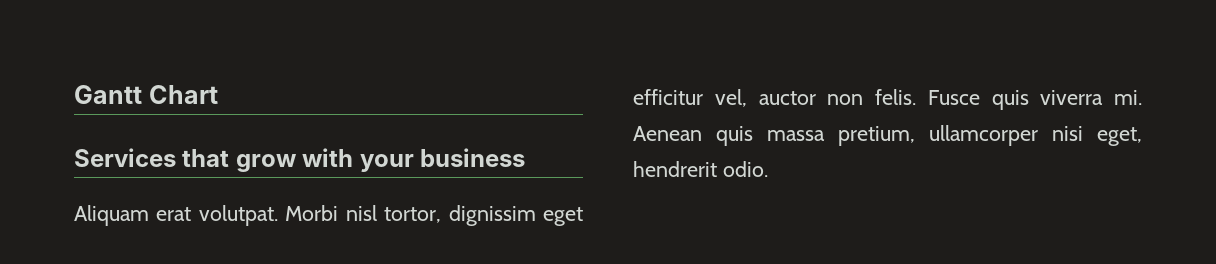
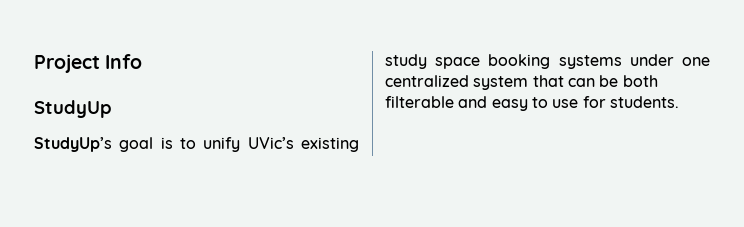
- Gantt Chart
- Services that grow with your business
- Aliquam erat volutpat. Morbi nisl tortor, dignissim eget efficitur vel, auctor non felis. Fusce quis viverra mi. Aenean quis massa pretium, ullamcorper nisi eget, hendrerit odio.
+ Project Info
+ StudyUp
+ StudyUp’s goal is to unify UVic’s existing study space booking systems under one centralized system that can be both filterable and easy to use for students.

